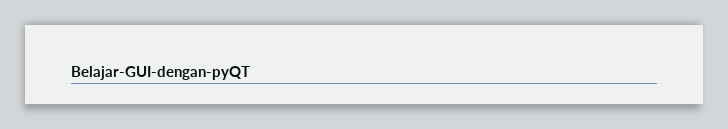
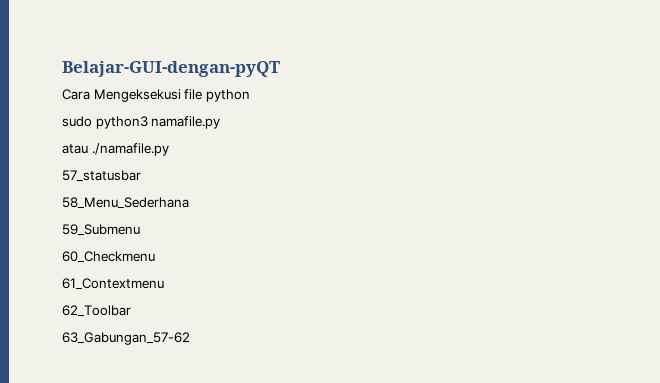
+ Cara Mengeksekusi file python
+ sudo python3 namafile.py
+ atau ./namafile.py
+ 57_statusbar
+ 58_Menu_Sederhana
+ 59_Submenu
+ 60_Checkmenu
+ 61_Contextmenu
+ 62_Toolbar
+ 63_Gabungan_57-62

